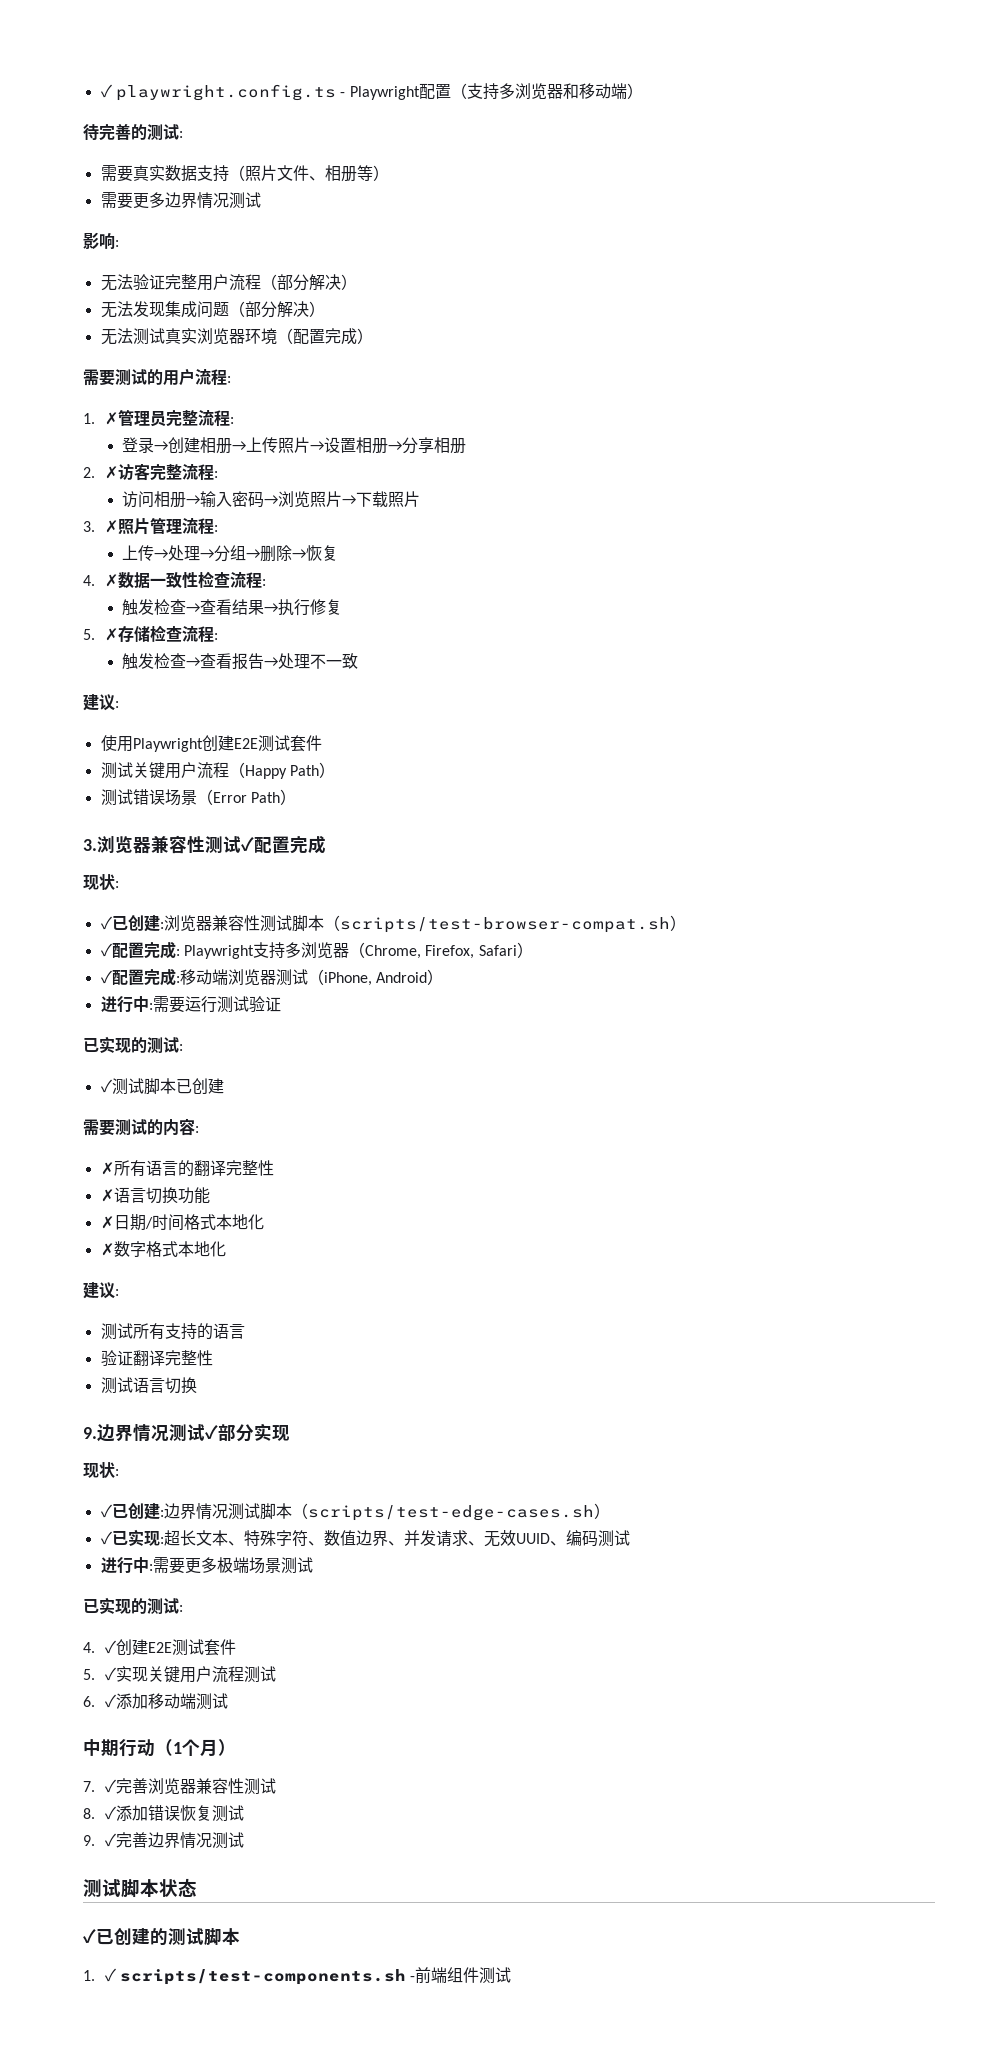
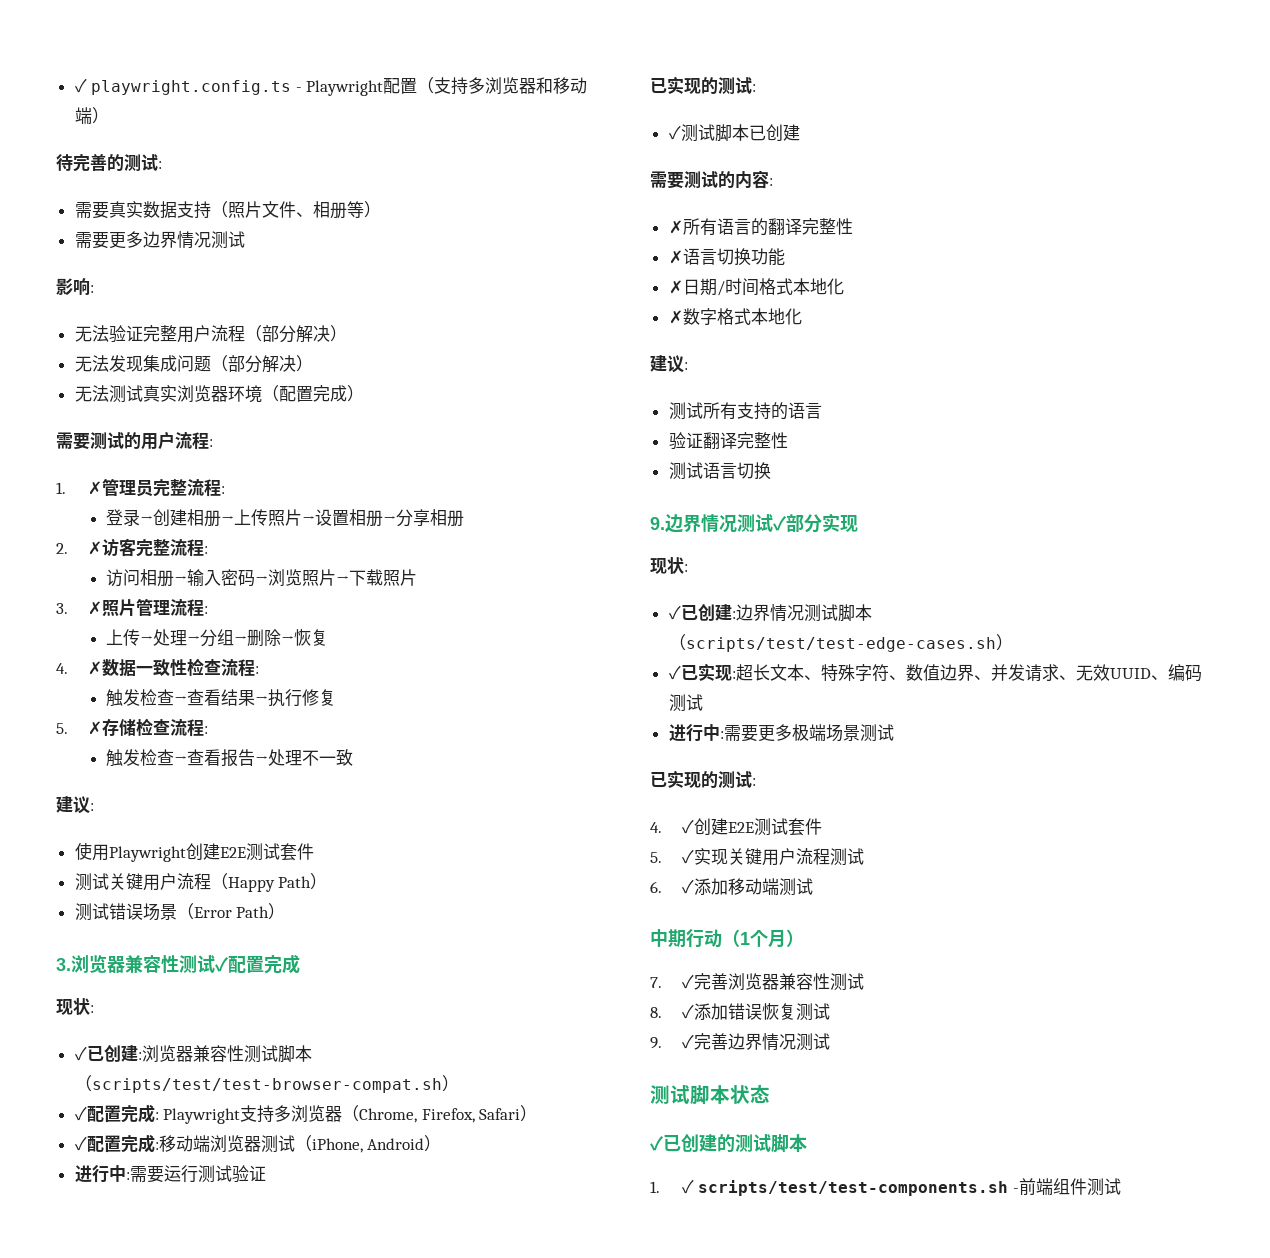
- ✓已创建:浏览器兼容性测试脚本（scripts/test-browser-compat.sh）
+ ✓已创建:浏览器兼容性测试脚本（scripts/test/test-browser-compat.sh）
- ✓已创建:边界情况测试脚本（scripts/test-edge-cases.sh）
+ ✓已创建:边界情况测试脚本（scripts/test/test-edge-cases.sh）
- 1. ✓ scripts/test-components.sh -前端组件测试
+ 1. ✓ scripts/test/test-components.sh -前端组件测试

